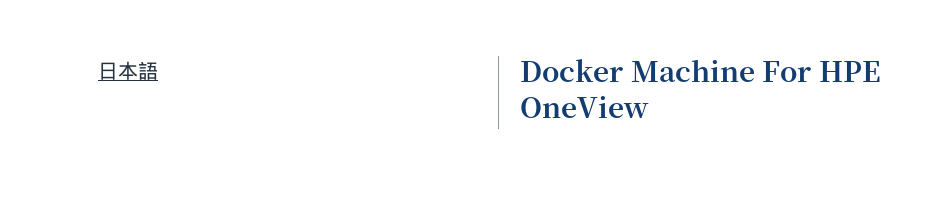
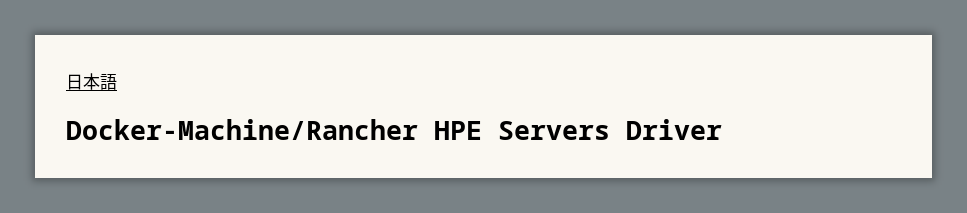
- Docker Machine For HPE OneView
+ Docker-Machine/Rancher HPE Servers Driver

